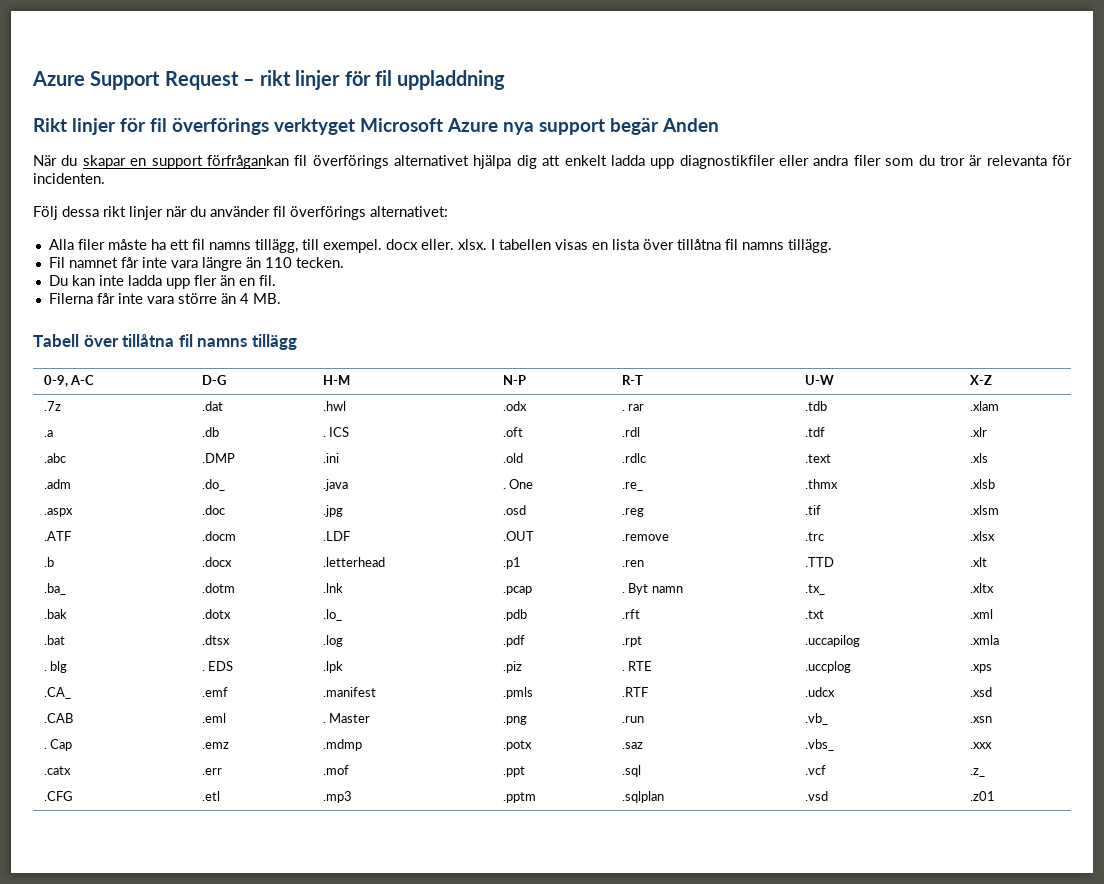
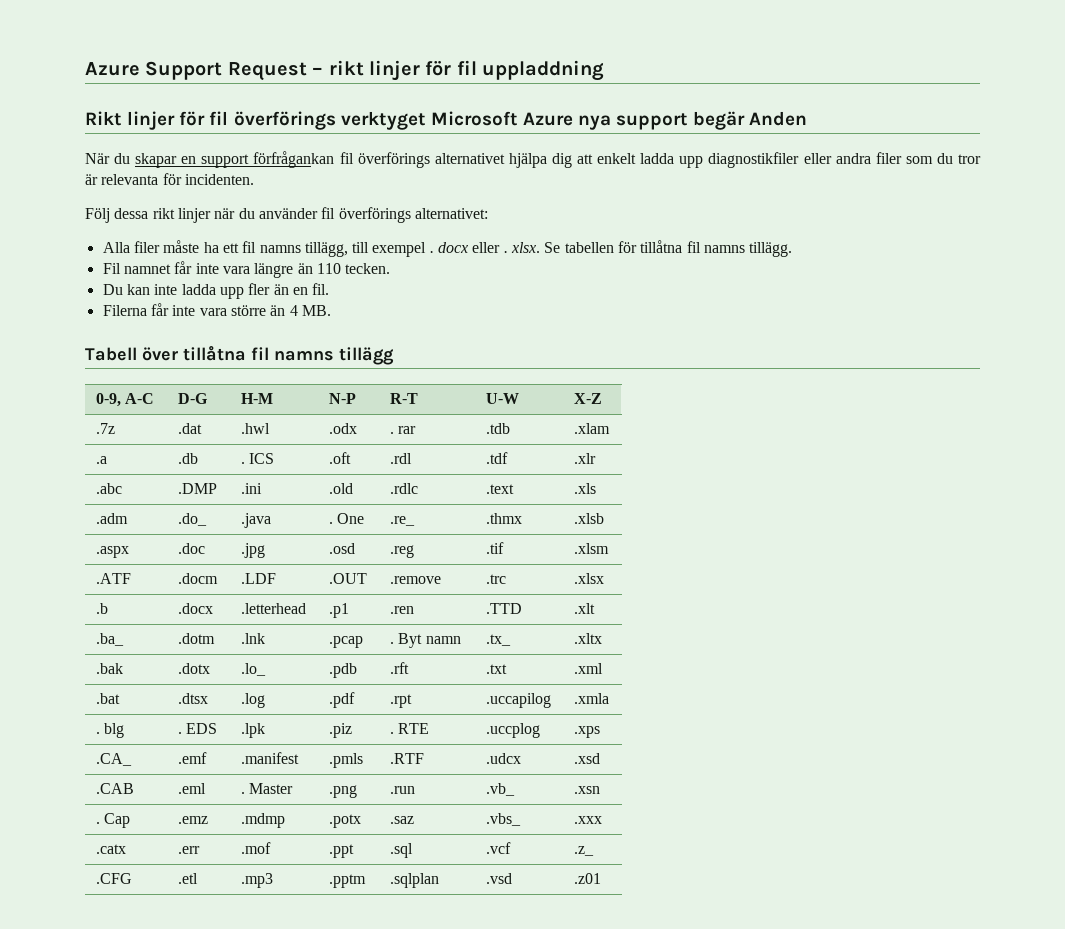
- Alla filer måste ha ett fil namns tillägg, till exempel. docx eller. xlsx. I tabellen visas en lista över tillåtna fil namns tillägg.
+ Alla filer måste ha ett fil namns tillägg, till exempel . docx eller . xlsx. Se tabellen för tillåtna fil namns tillägg.

